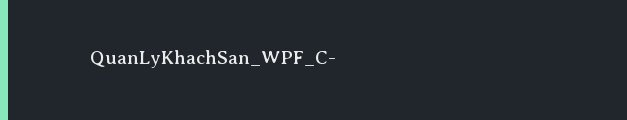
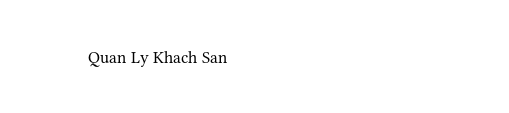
- QuanLyKhachSan_WPF_C-
+ Quan Ly Khach San

